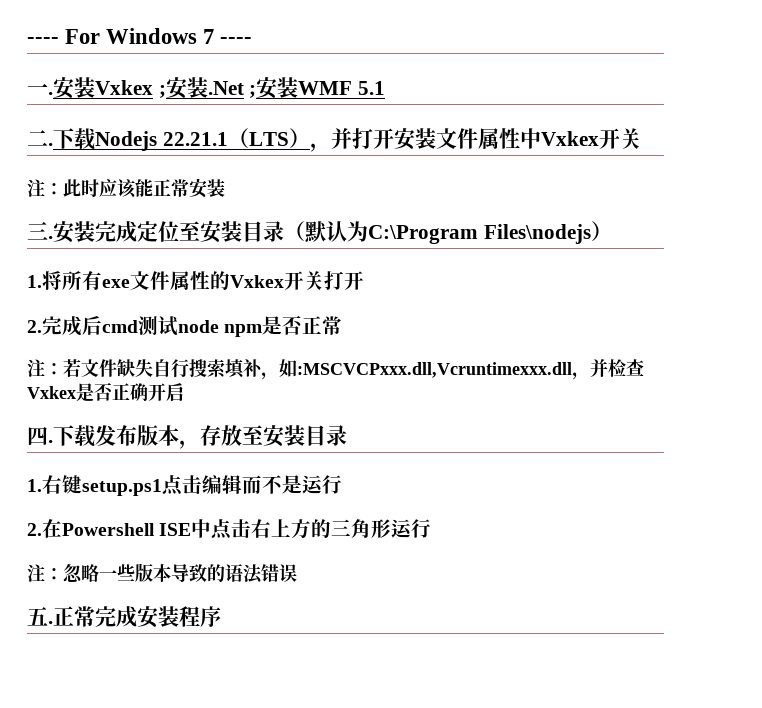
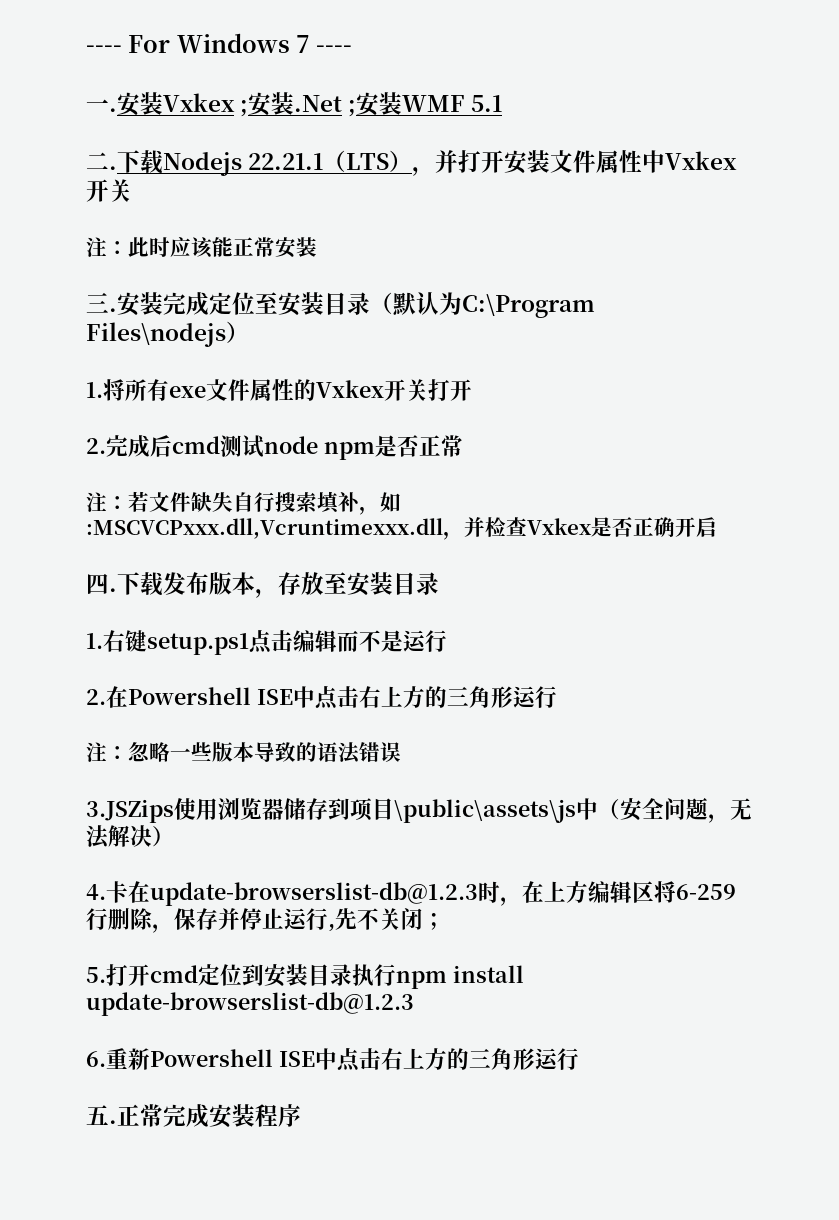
+ 3.JSZips使用浏览器储存到项目\public\assets\js中（安全问题，无法解决）
+ 4.卡在update-browserslist-db@1.2.3时，在上方编辑区将6-259行删除，保存并停止运行,先不关闭；
+ 5.打开cmd定位到安装目录执行npm install update-browserslist-db@1.2.3
+ 6.重新Powershell ISE中点击右上方的三角形运行

